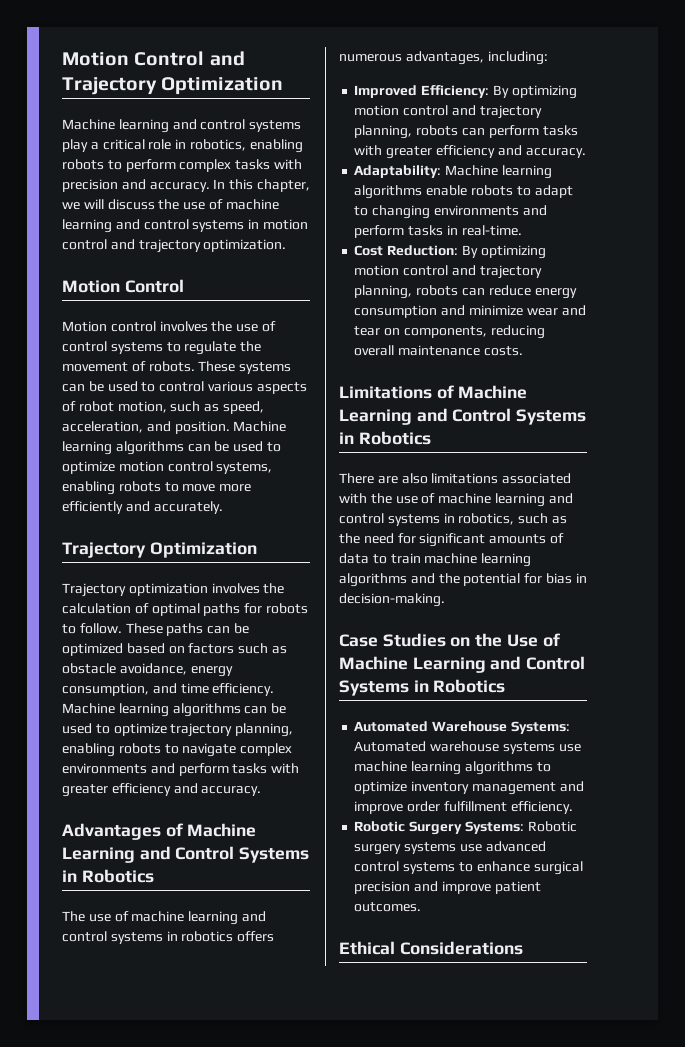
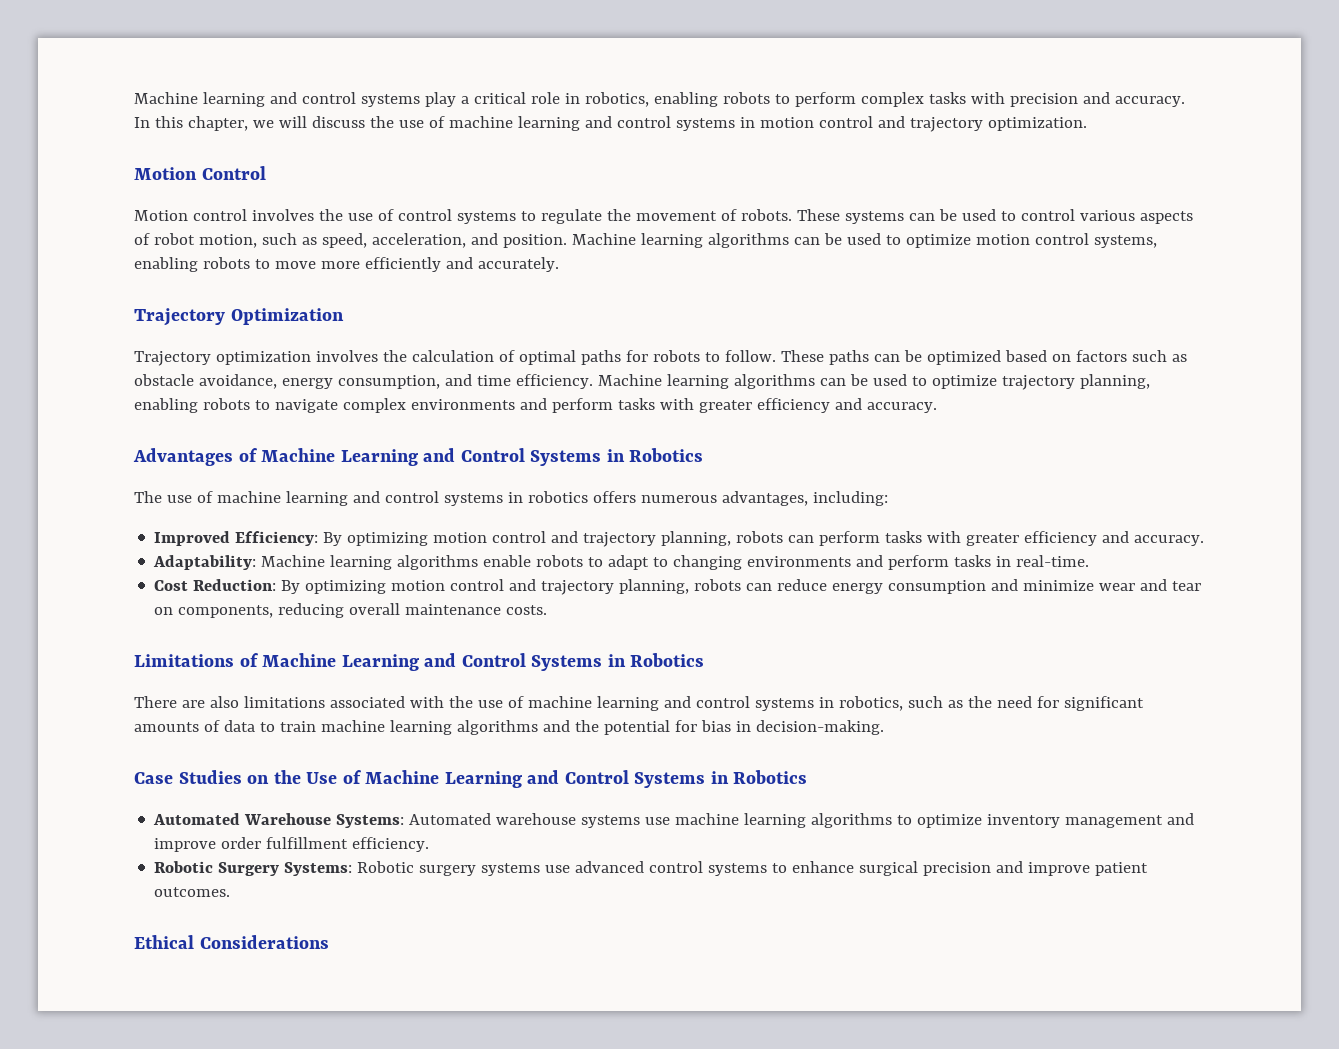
- Motion Control and Trajectory Optimization

